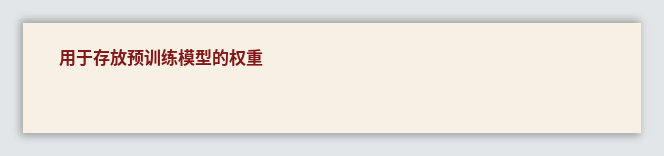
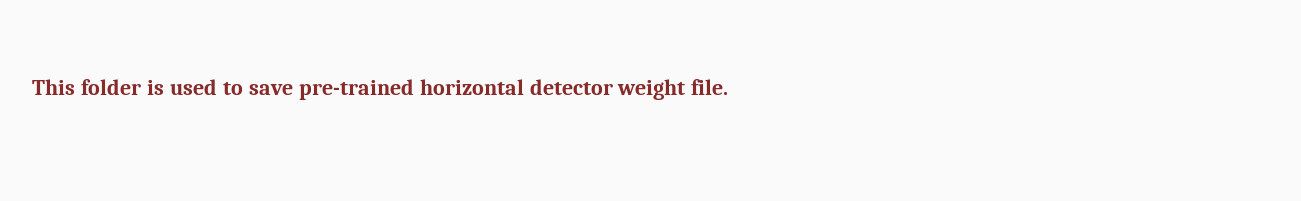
- 用于存放预训练模型的权重
+ This folder is used to save pre-trained horizontal detector weight file.

